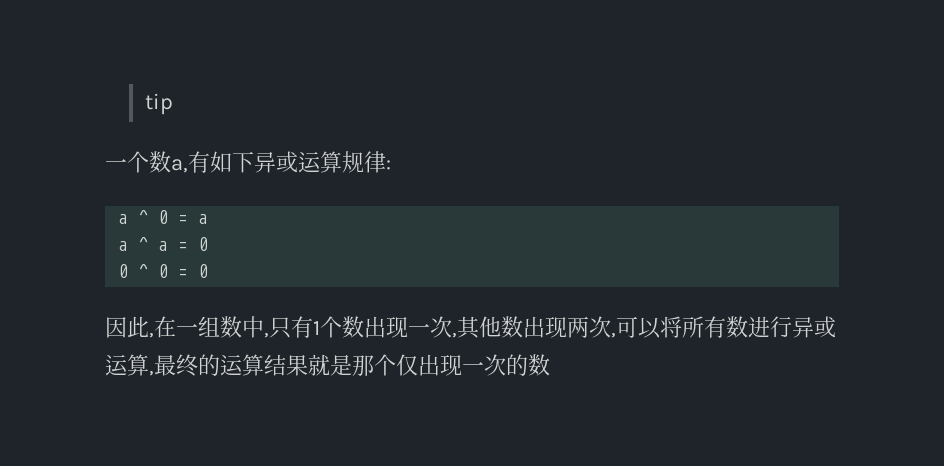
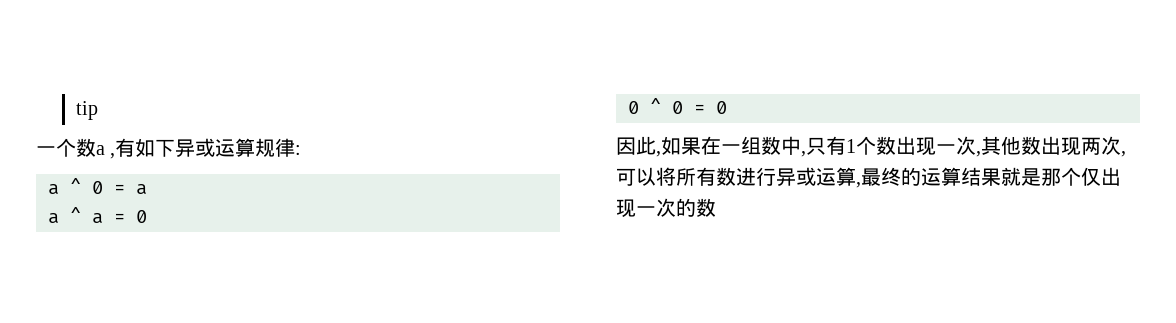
- 一个数a,有如下异或运算规律:
+ 一个数a ,有如下异或运算规律:
- 因此,在一组数中,只有1个数出现一次,其他数出现两次,可以将所有数进行异或运算,最终的运算结果就是那个仅出现一次的数
+ 因此,如果在一组数中,只有1个数出现一次,其他数出现两次,可以将所有数进行异或运算,最终的运算结果就是那个仅出现一次的数

